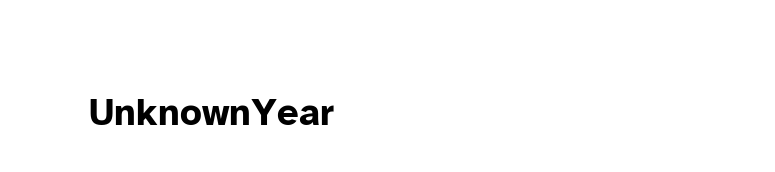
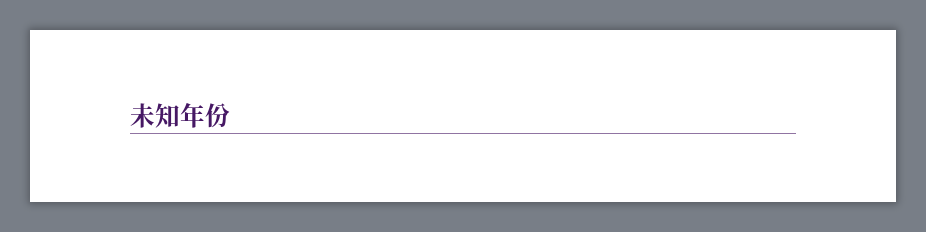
- UnknownYear
+ 未知年份

